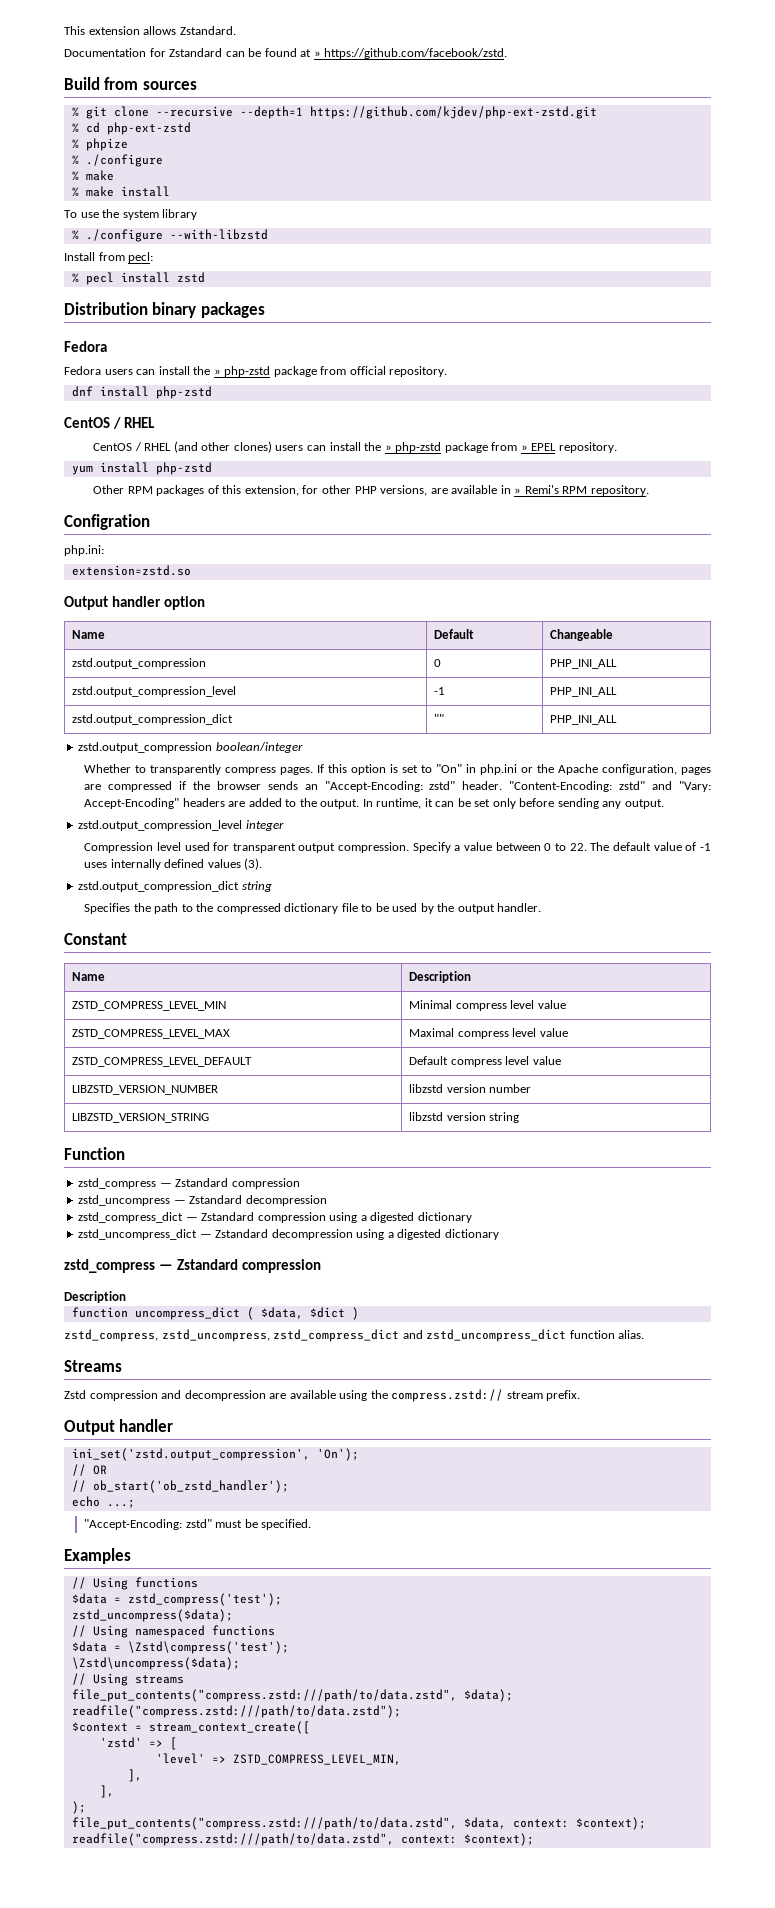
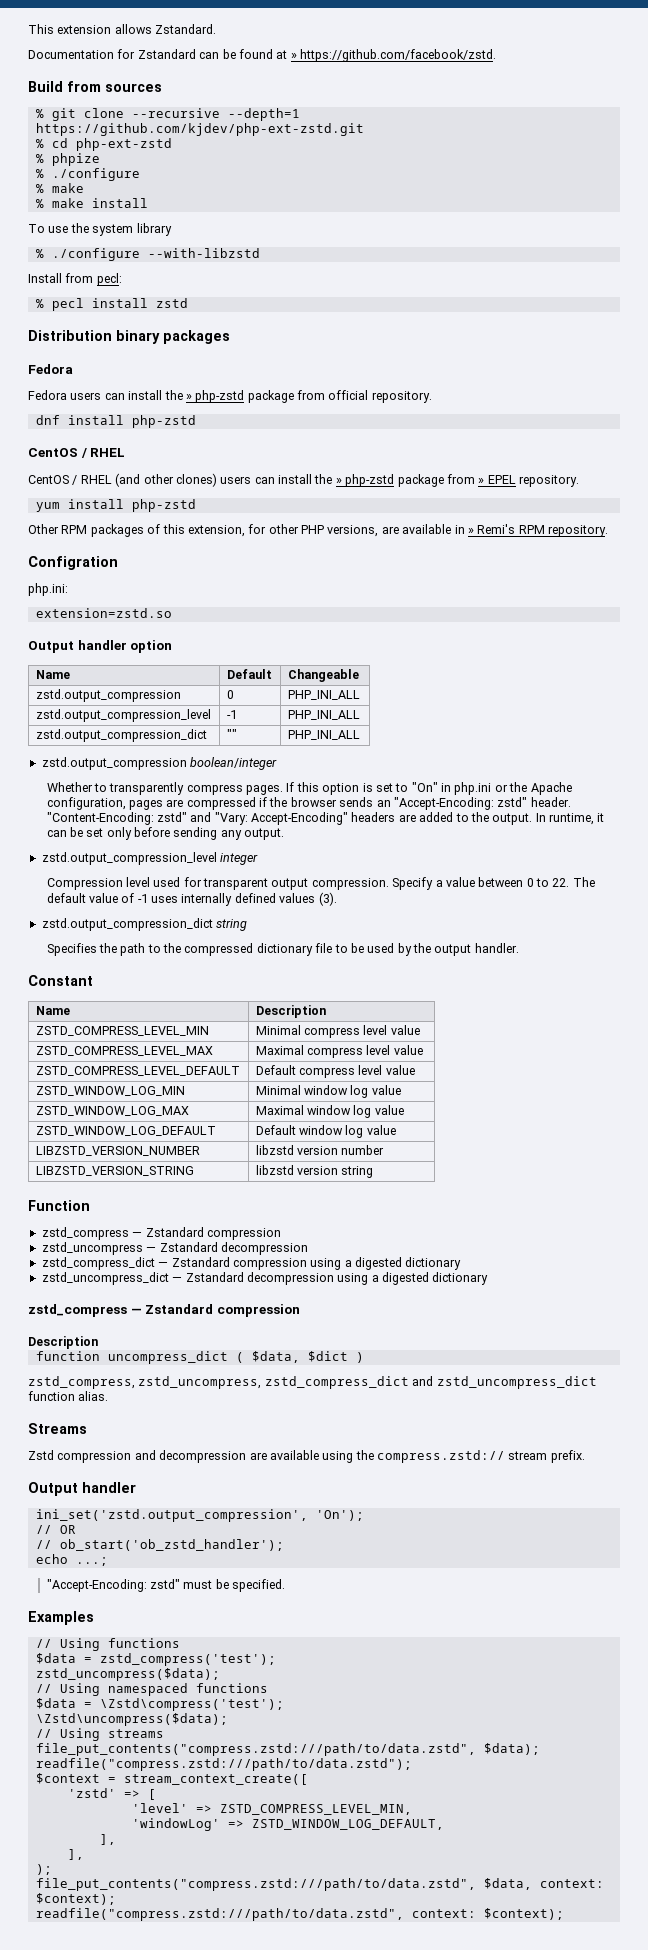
+ ZSTD_WINDOW_LOG_MIN | Minimal window log value
+ ZSTD_WINDOW_LOG_MAX | Maximal window log value
+ ZSTD_WINDOW_LOG_DEFAULT | Default window log value
+ 'windowLog' => ZSTD_WINDOW_LOG_DEFAULT,

